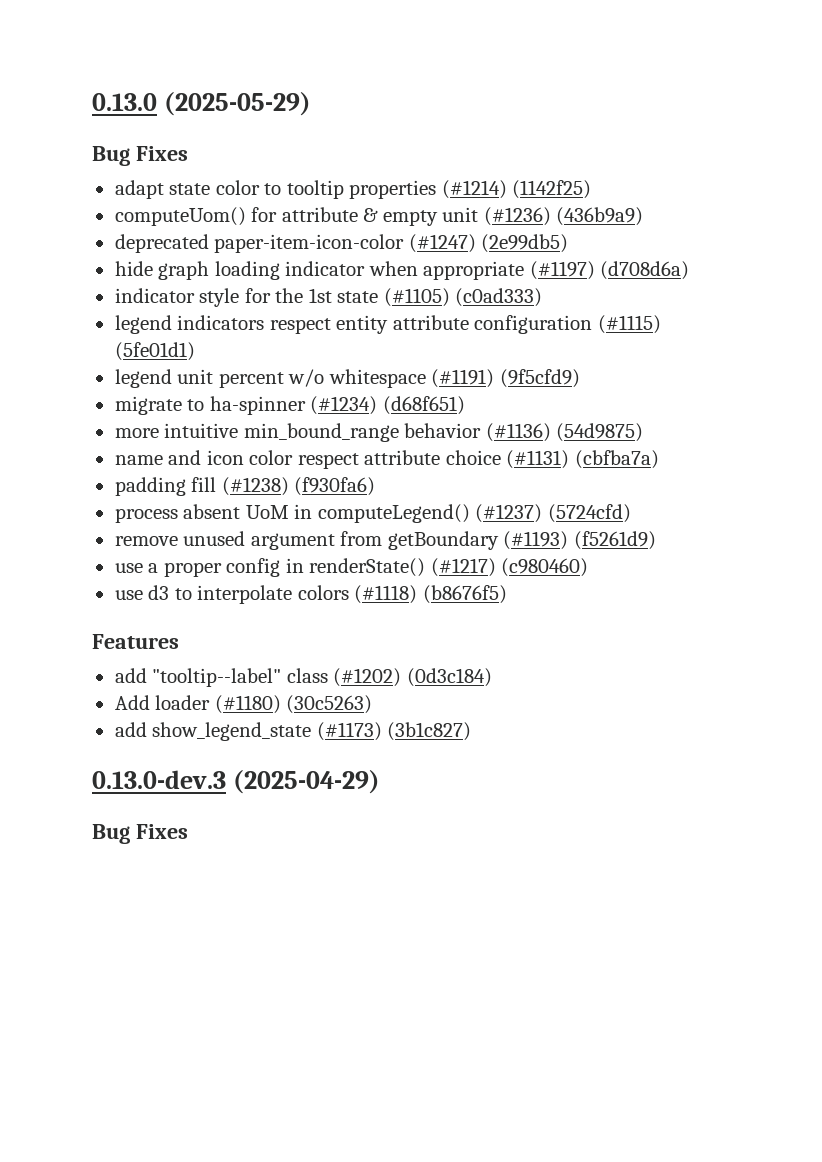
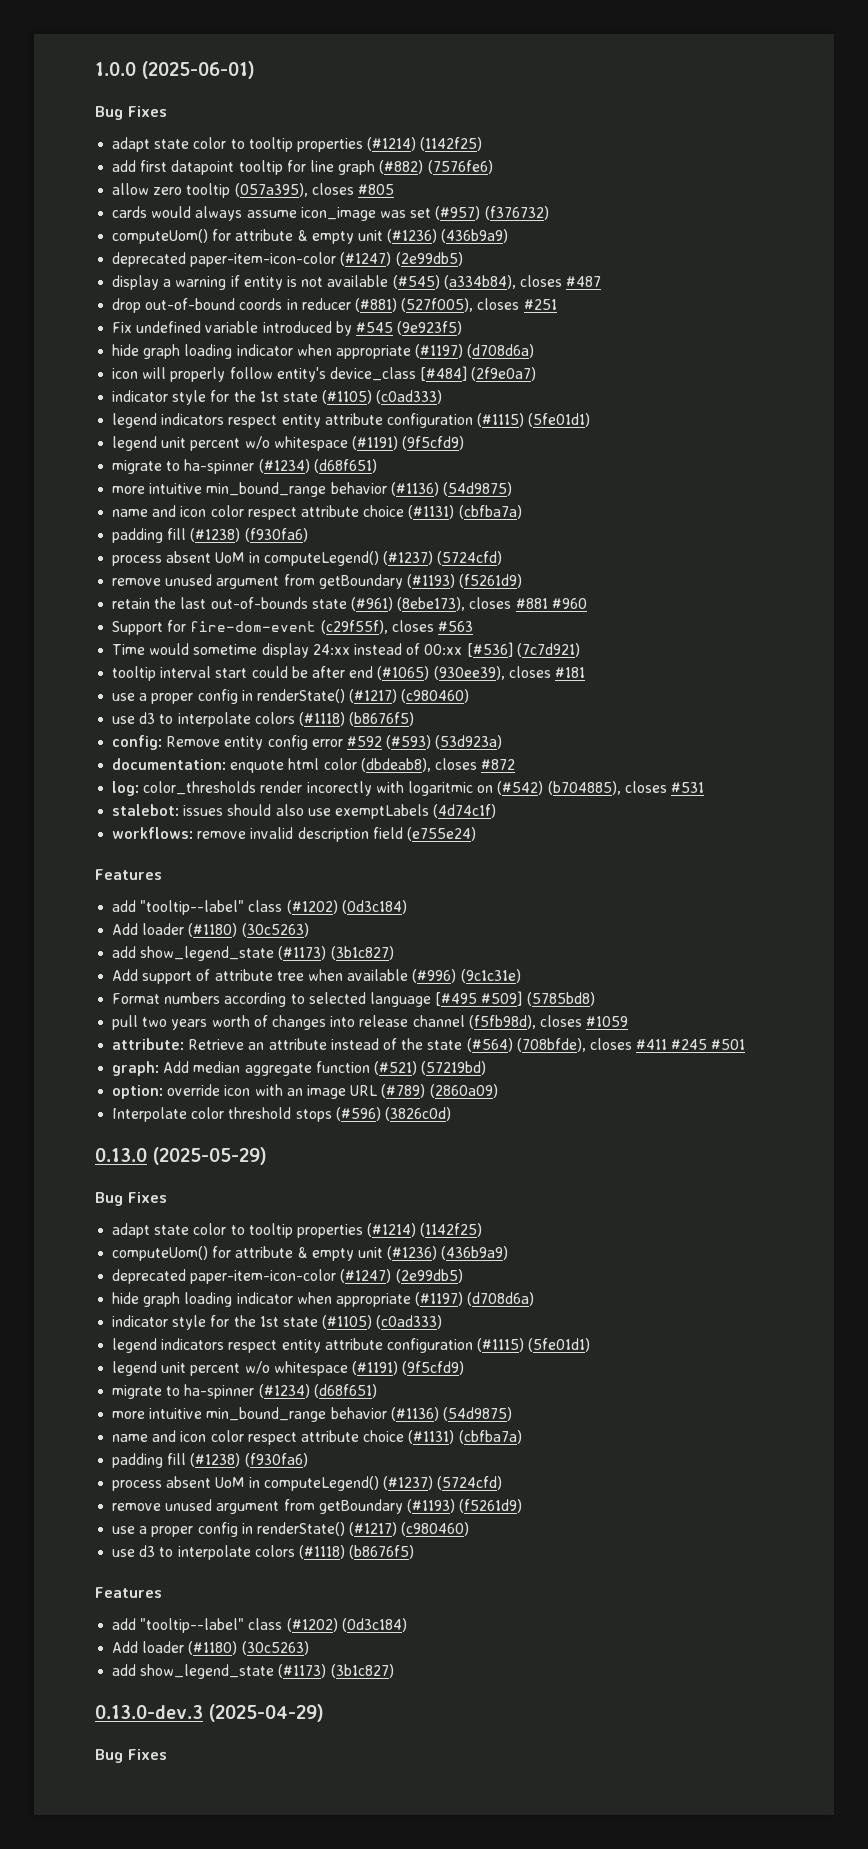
+ 1.0.0 (2025-06-01)
+ Bug Fixes
+ adapt state color to tooltip properties (#1214) (1142f25)
+ add first datapoint tooltip for line graph (#882) (7576fe6)
+ allow zero tooltip (057a395), closes #805
+ cards would always assume icon_image was set (#957) (f376732)
+ computeUom() for attribute & empty unit (#1236) (436b9a9)
+ deprecated paper-item-icon-color (#1247) (2e99db5)
+ display a warning if entity is not available (#545) (a334b84), closes #487
+ drop out-of-bound coords in reducer (#881) (527f005), closes #251
+ Fix undefined variable introduced by #545 (9e923f5)
+ hide graph loading indicator when appropriate (#1197) (d708d6a)
+ icon will properly follow entity's device_class [#484] (2f9e0a7)
+ indicator style for the 1st state (#1105) (c0ad333)
+ legend indicators respect entity attribute configuration (#1115) (5fe01d1)
+ legend unit percent w/o whitespace (#1191) (9f5cfd9)
+ migrate to ha-spinner (#1234) (d68f651)
+ more intuitive min_bound_range behavior (#1136) (54d9875)
+ name and icon color respect attribute choice (#1131) (cbfba7a)
+ padding fill (#1238) (f930fa6)
+ process absent UoM in computeLegend() (#1237) (5724cfd)
+ remove unused argument from getBoundary (#1193) (f5261d9)
+ retain the last out-of-bounds state (#961) (8ebe173), closes #881 #960
+ Support for fire-dom-event (c29f55f), closes #563
+ Time would sometime display 24:xx instead of 00:xx [#536] (7c7d921)
+ tooltip interval start could be after end (#1065) (930ee39), closes #181
+ use a proper config in renderState() (#1217) (c980460)
+ use d3 to interpolate colors (#1118) (b8676f5)
+ config: Remove entity config error #592 (#593) (53d923a)
+ documentation: enquote html color (dbdeab8), closes #872
+ log: color_thresholds render incorectly with logaritmic on (#542) (b704885), closes #531
+ stalebot: issues should also use exemptLabels (4d74c1f)
+ workflows: remove invalid description field (e755e24)
+ Features
+ add "tooltip--label" class (#1202) (0d3c184)
+ Add loader (#1180) (30c5263)
+ add show_legend_state (#1173) (3b1c827)
+ Add support of attribute tree when available (#996) (9c1c31e)
+ Format numbers according to selected language [#495 #509] (5785bd8)
+ pull two years worth of changes into release channel (f5fb98d), closes #1059
+ attribute: Retrieve an attribute instead of the state (#564) (708bfde), closes #411 #245 #501
+ graph: Add median aggregate function (#521) (57219bd)
+ option: override icon with an image URL (#789) (2860a09)
+ Interpolate color threshold stops (#596) (3826c0d)

